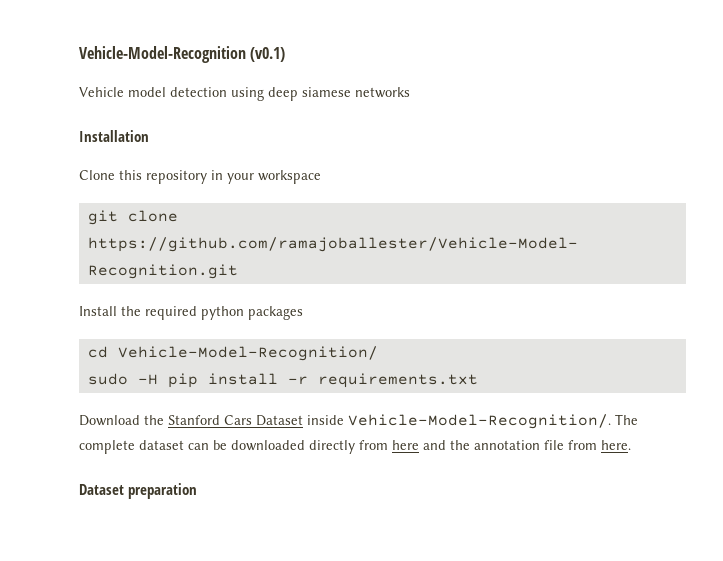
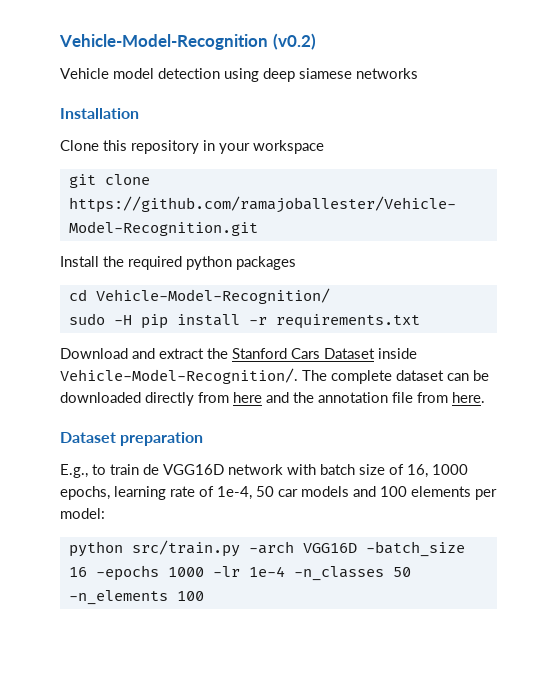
- Vehicle-Model-Recognition (v0.1)
+ Vehicle-Model-Recognition (v0.2)
- Download the Stanford Cars Dataset inside Vehicle-Model-Recognition/.
+ Download and extract the Stanford Cars Dataset inside Vehicle-Model-Recognition/.
+ E.g., to train de VGG16D network with batch size of 16, 1000 epochs, learning rate of 1e-4, 50 car models and 100 elements per model:
+ python src/train.py -arch VGG16D -batch_size 16 -epochs 1000 -lr 1e-4 -n_classes 50 -n_elements 100

